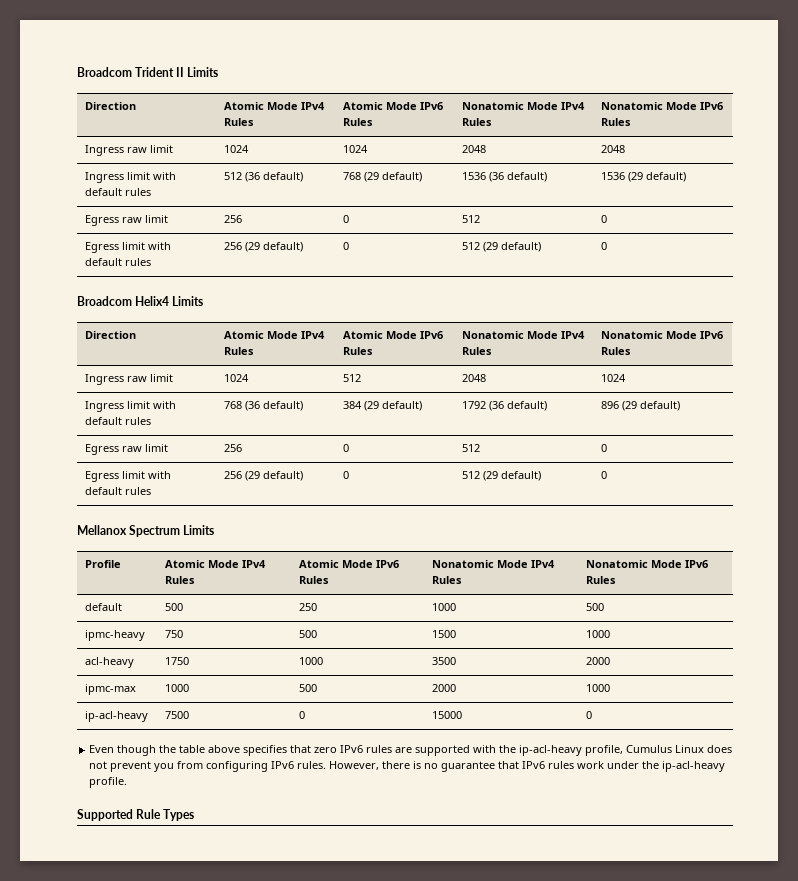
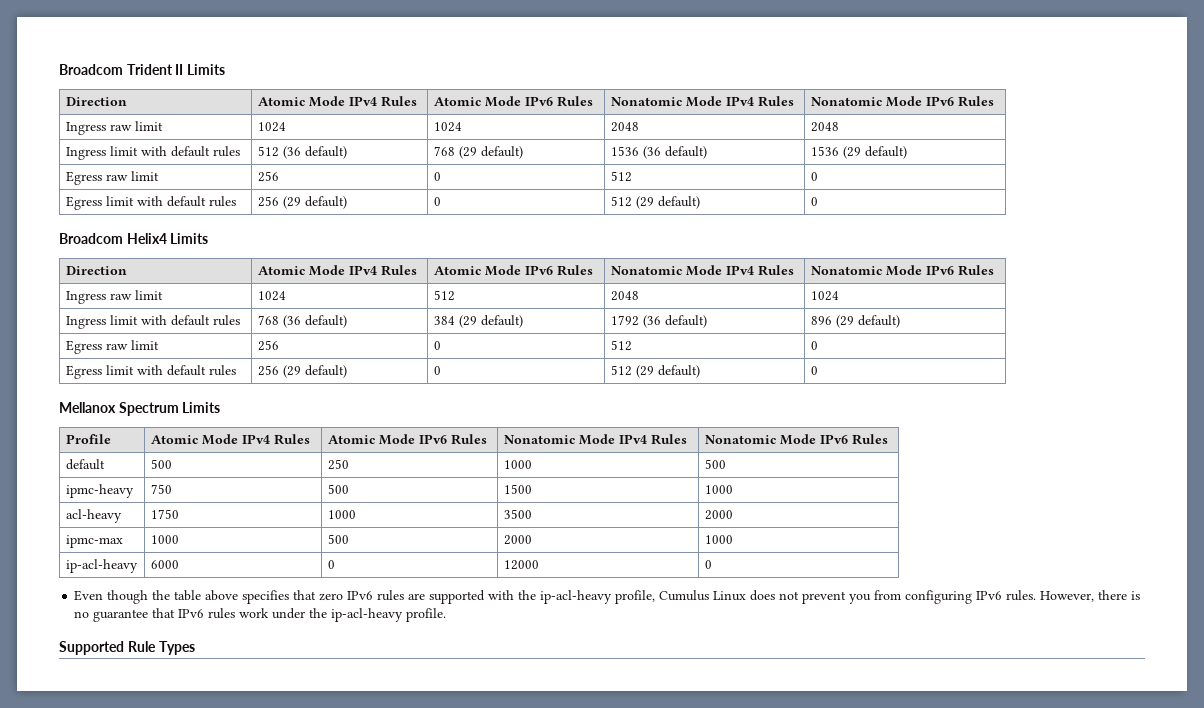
- ip-acl-heavy | 7500 | 0 | 15000 | 0
+ ip-acl-heavy | 6000 | 0 | 12000 | 0

